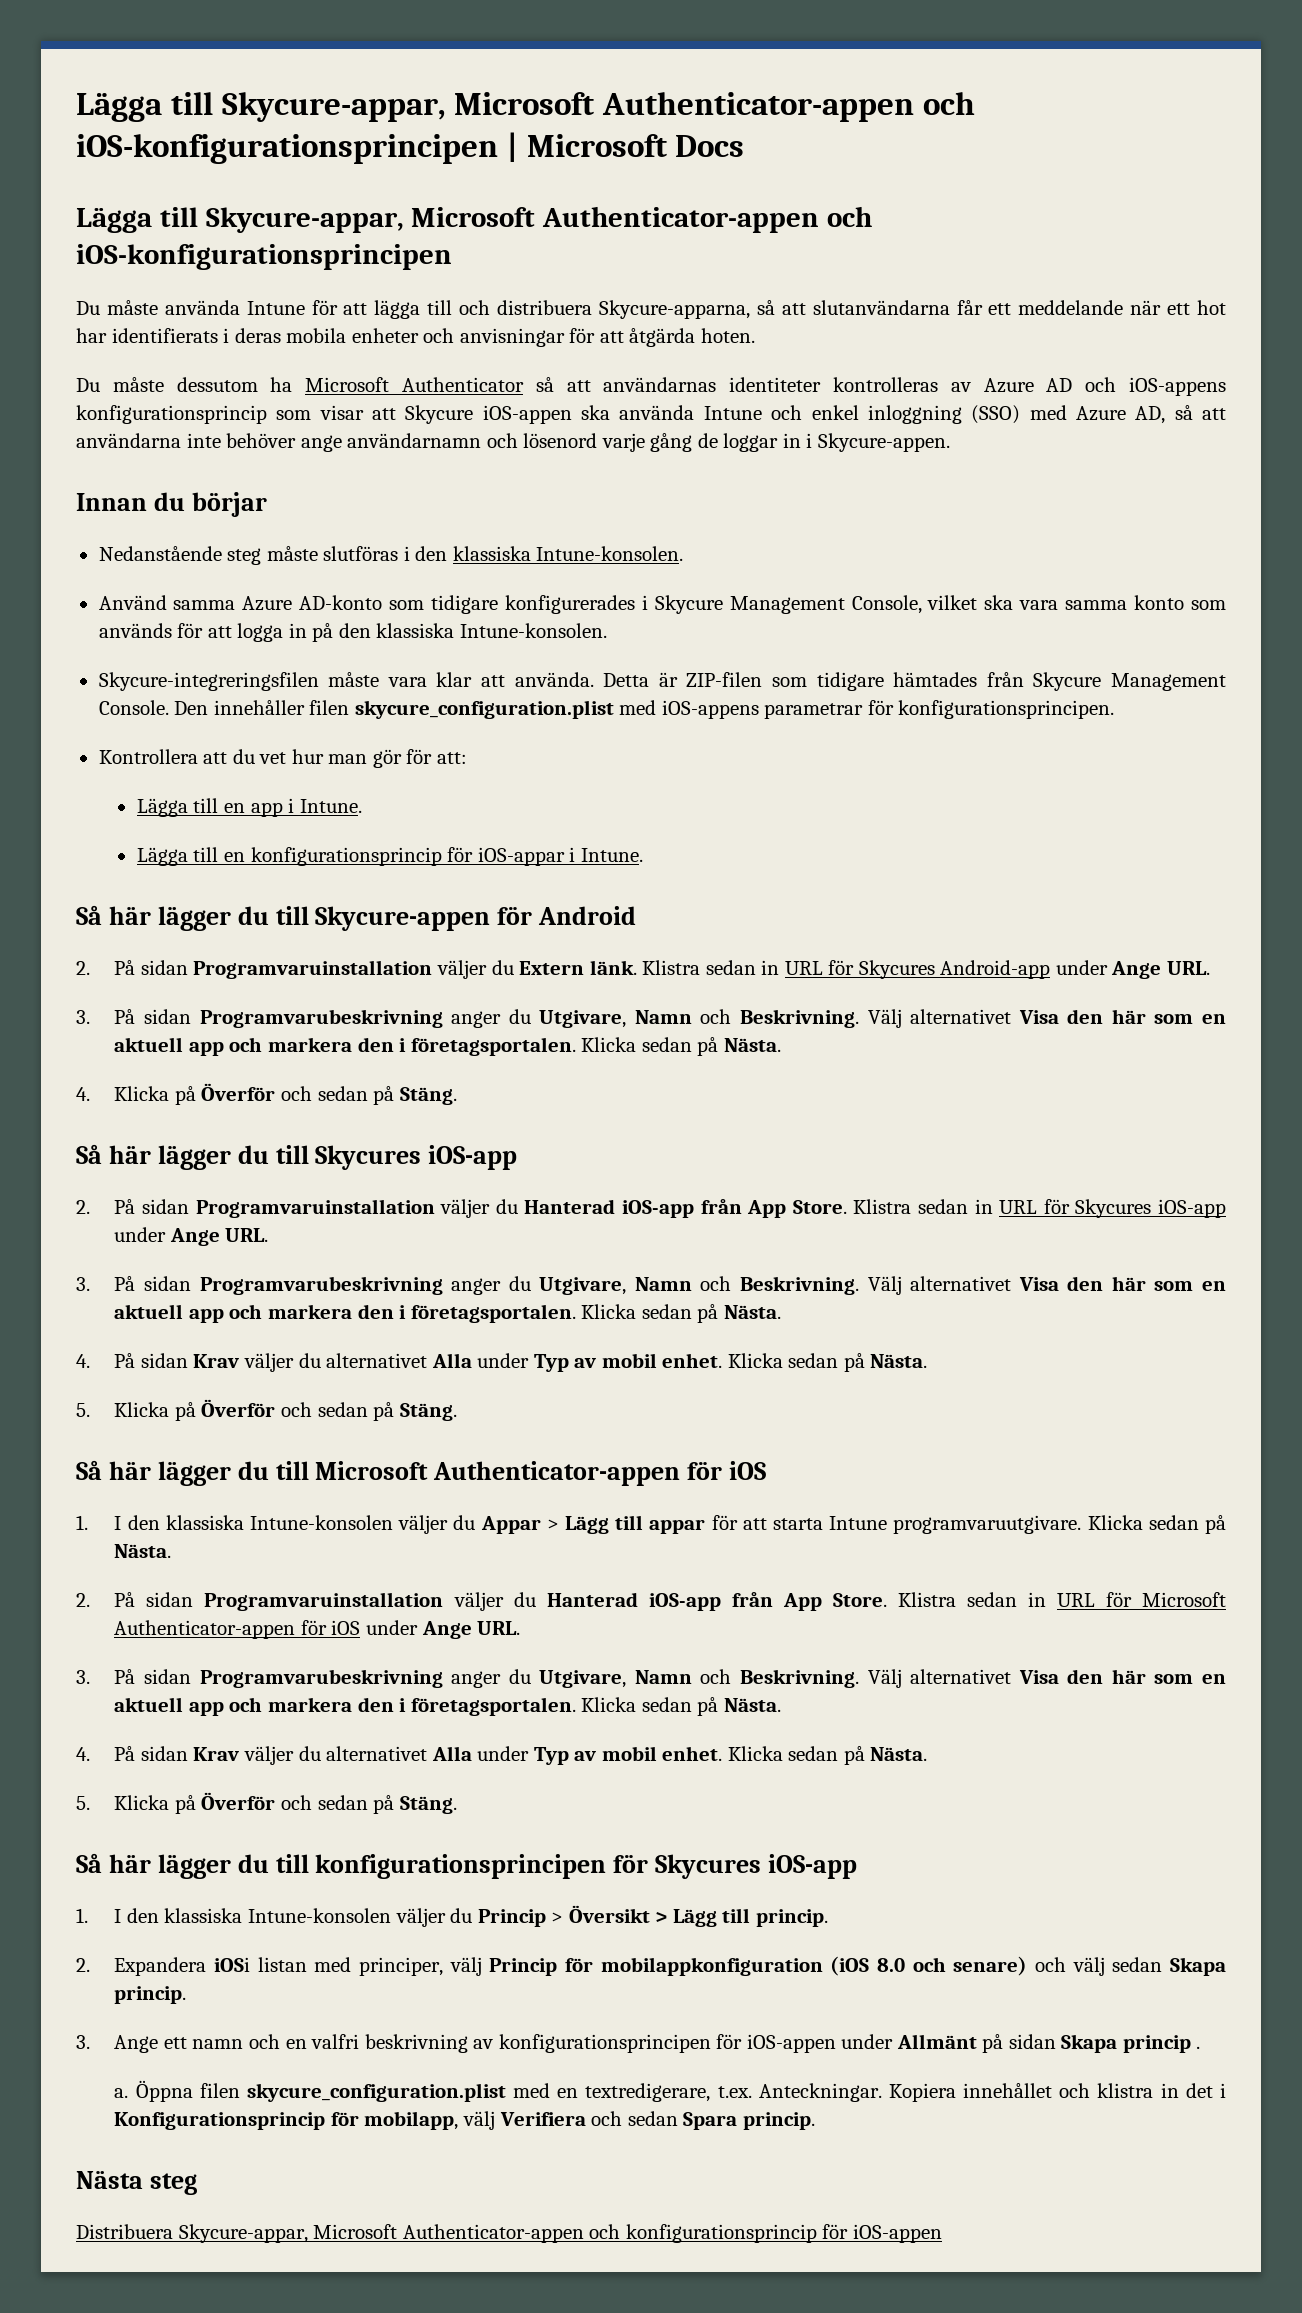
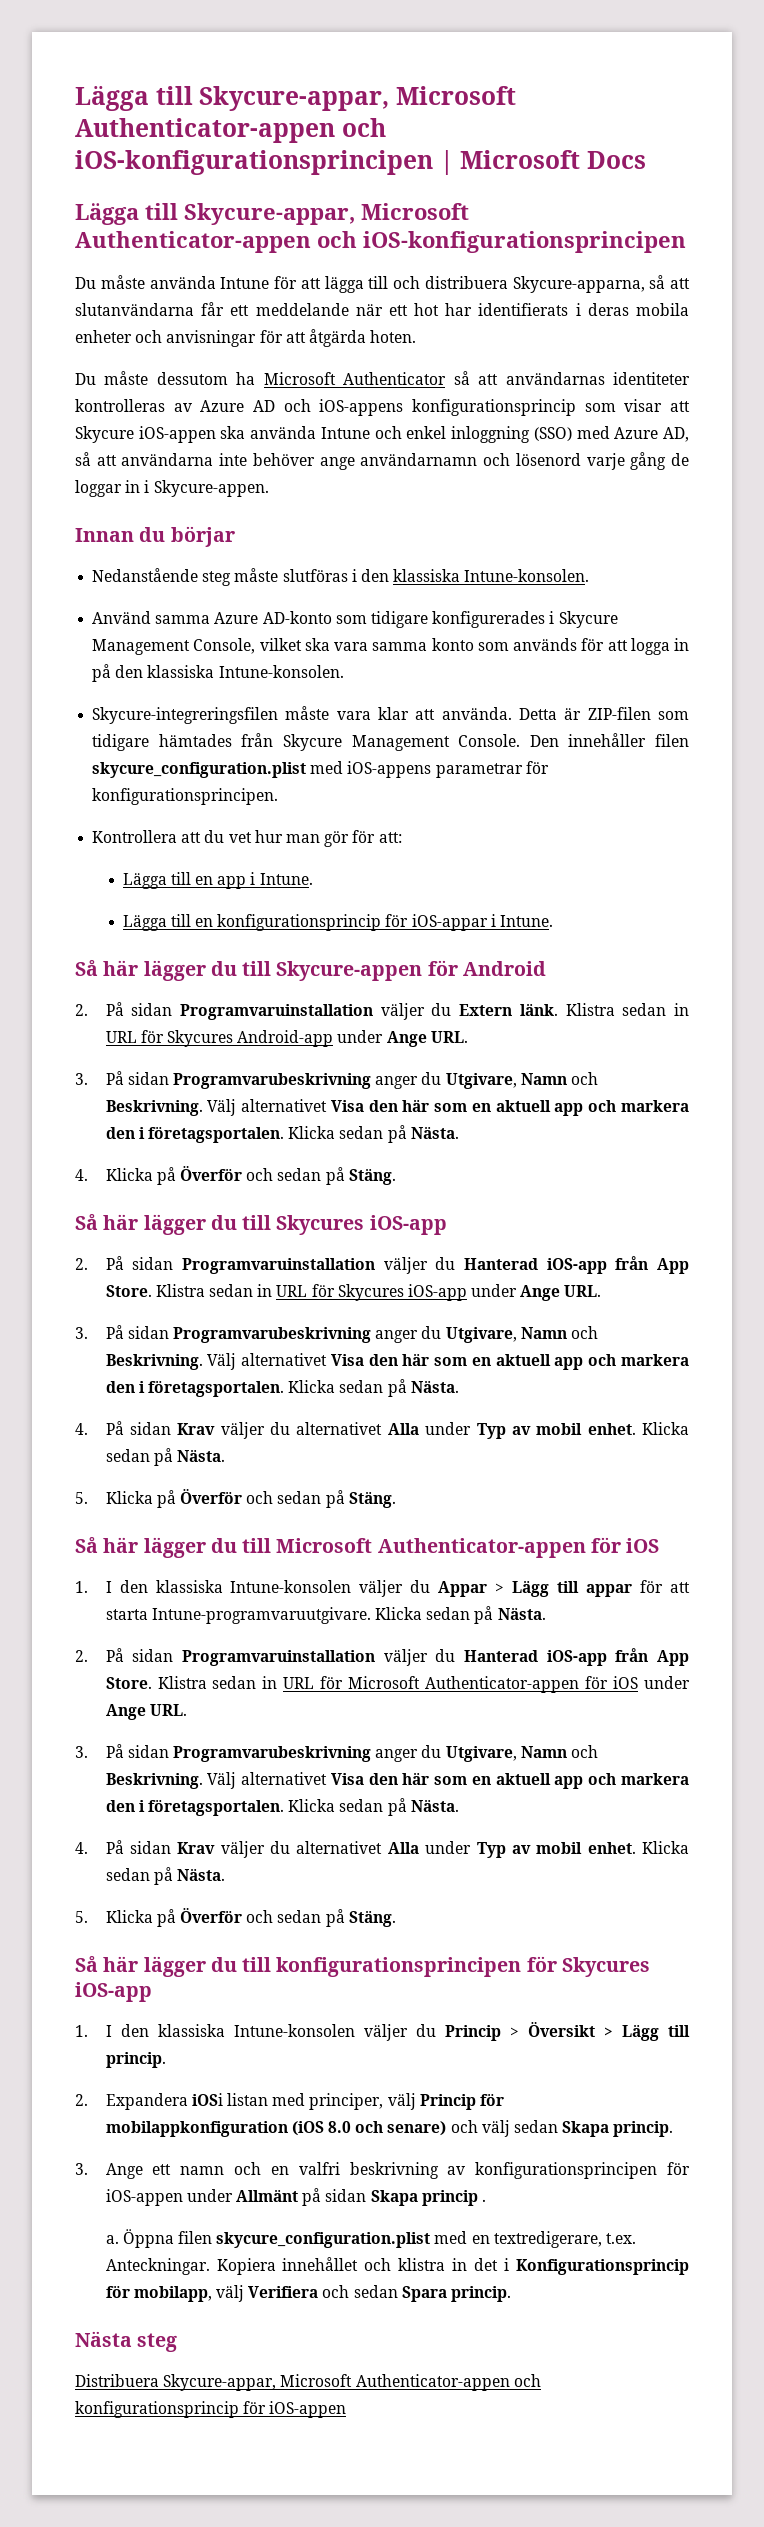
- 1. I den klassiska Intune-konsolen väljer du Appar > Lägg till appar för att starta Intune programvaruutgivare.
+ 1. I den klassiska Intune-konsolen väljer du Appar > Lägg till appar för att starta Intune-programvaruutgivare.

